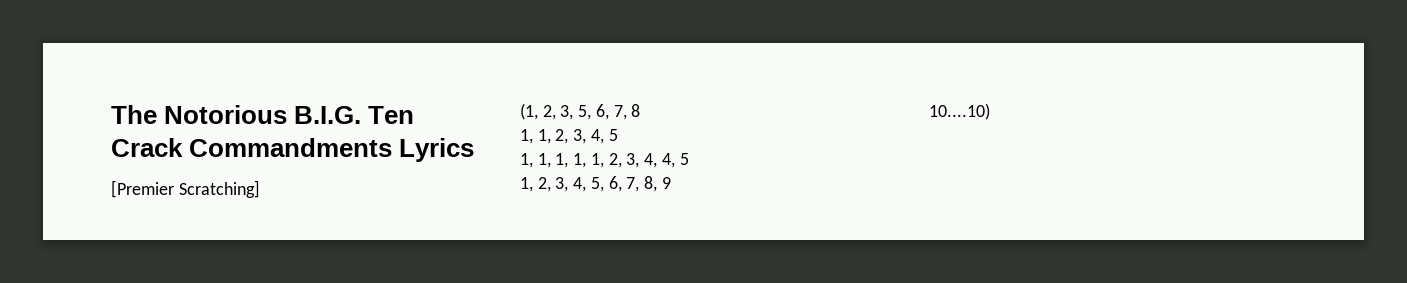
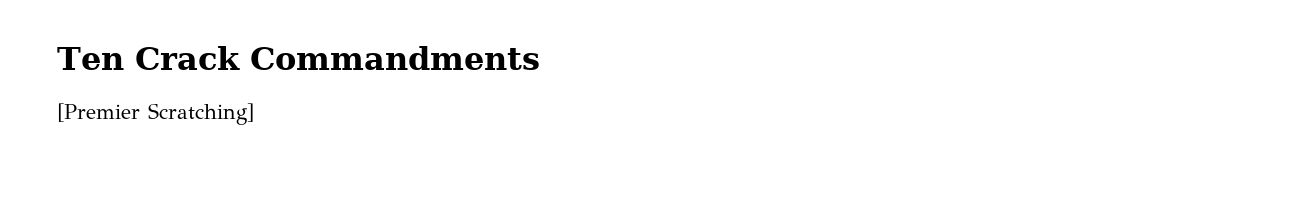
- The Notorious B.I.G. Ten Crack Commandments Lyrics
+ Ten Crack Commandments
- (1, 2, 3, 5, 6, 7, 8
- 1, 1, 2, 3, 4, 5
- 1, 1, 1, 1, 1, 2, 3, 4, 4, 5
- 1, 2, 3, 4, 5, 6, 7, 8, 9
- 10....10)

